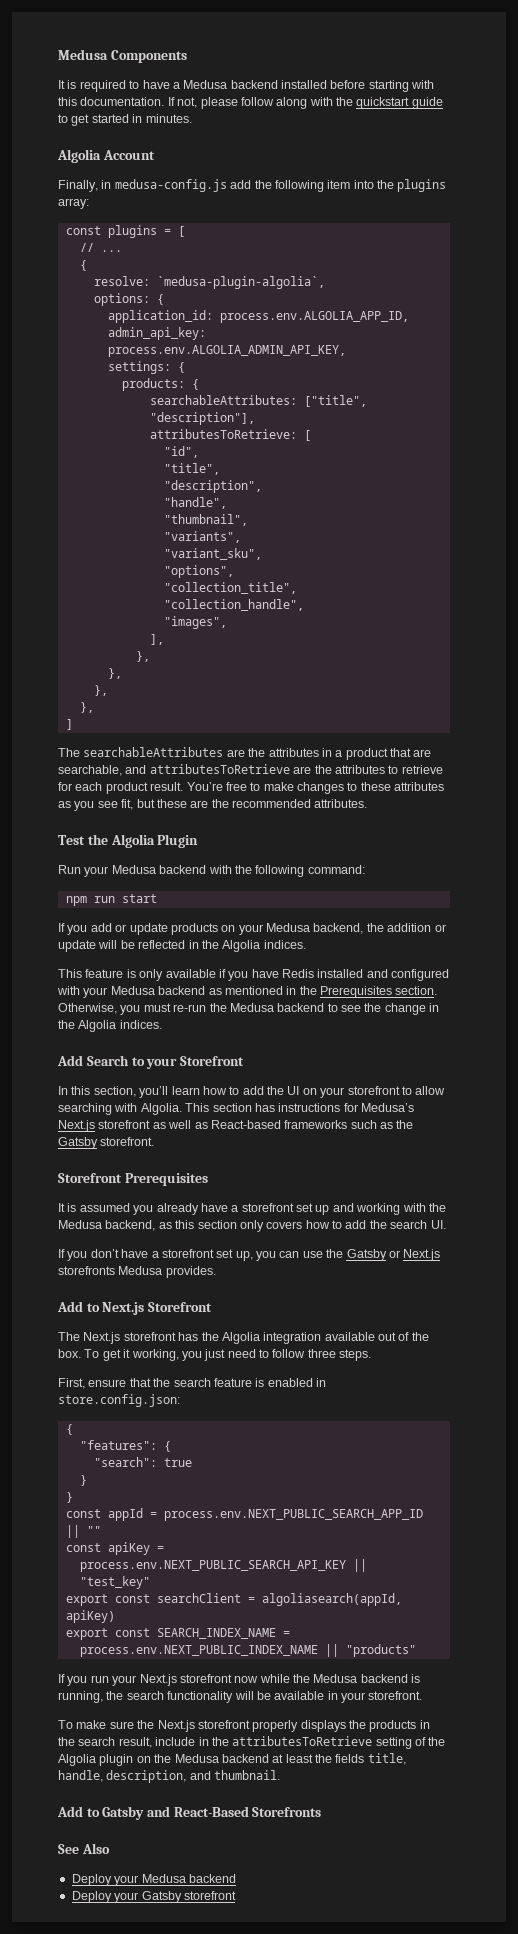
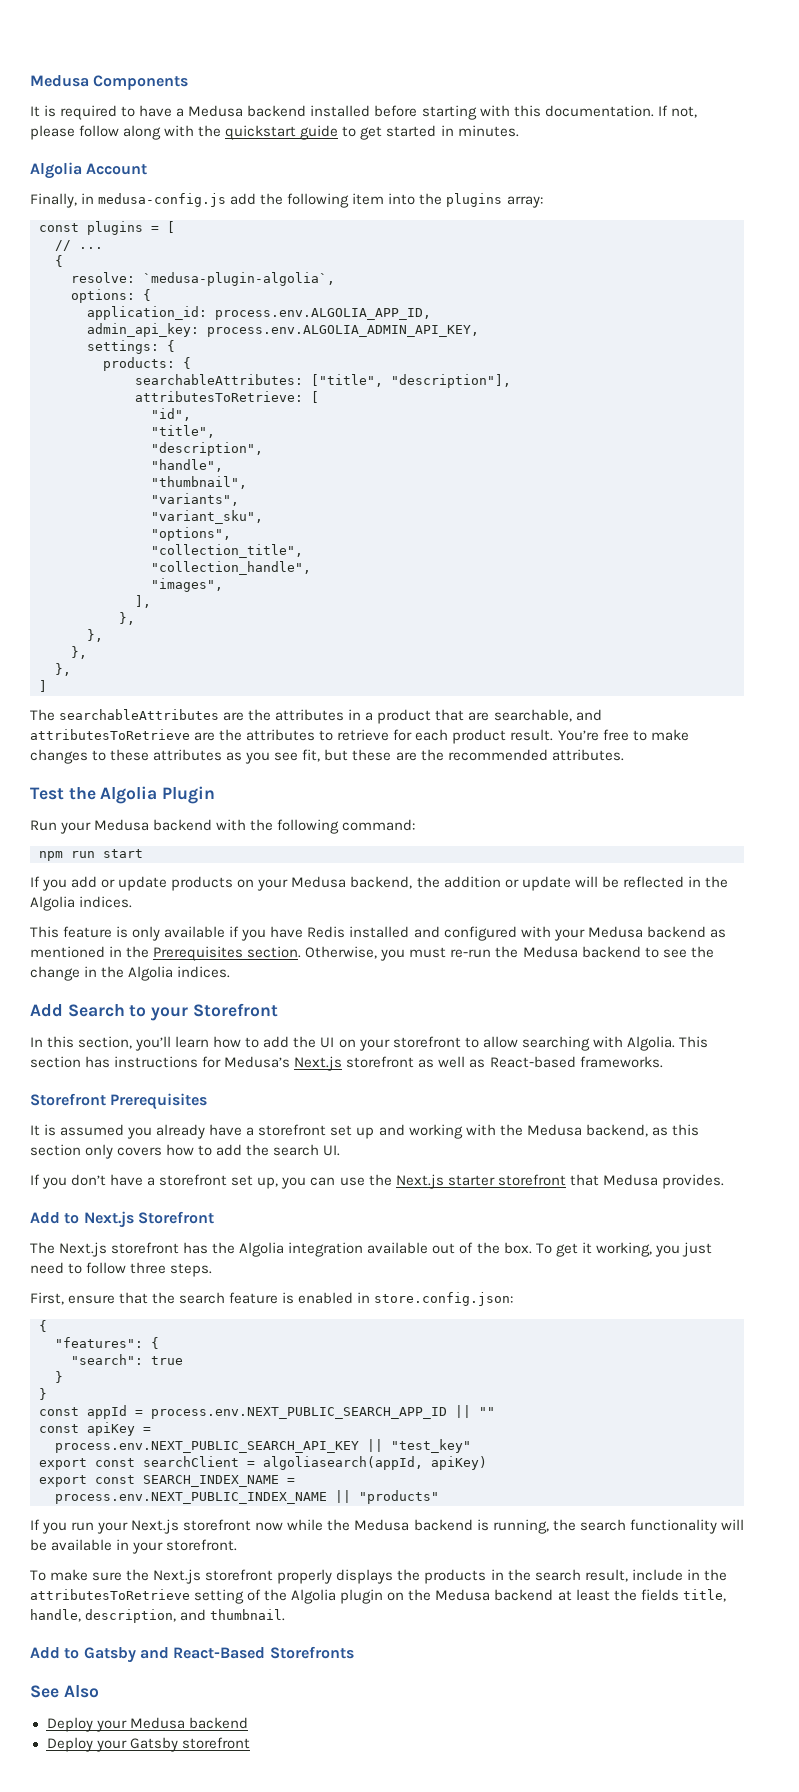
- This section has instructions for Medusa’s Next.js storefront as well as React-based frameworks such as the Gatsby storefront.
+ This section has instructions for Medusa’s Next.js storefront as well as React-based frameworks.
- If you don’t have a storefront set up, you can use the Gatsby or Next.js storefronts Medusa provides.
+ If you don’t have a storefront set up, you can use the Next.js starter storefront that Medusa provides.

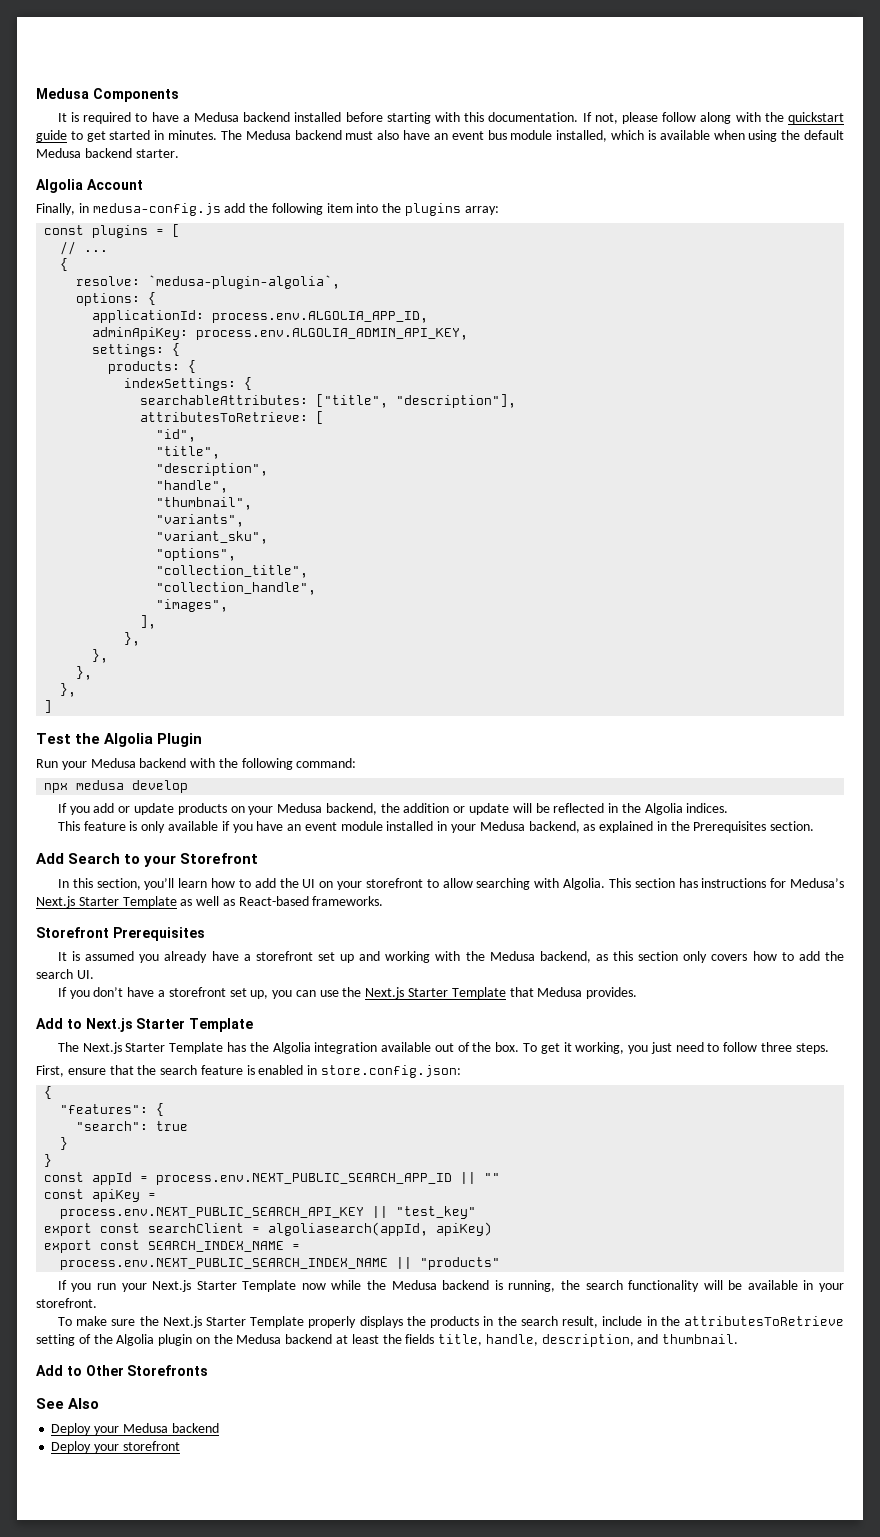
+ The Medusa backend must also have an event bus module installed, which is available when using the default Medusa backend starter.
- application_id: process.env.ALGOLIA_APP_ID,
+ applicationId: process.env.ALGOLIA_APP_ID,
- admin_api_key: process.env.ALGOLIA_ADMIN_API_KEY,
+ adminApiKey: process.env.ALGOLIA_ADMIN_API_KEY,
+ indexSettings: {
- The searchableAttributes are the attributes in a product that are searchable, and attributesToRetrieve are the attributes to retrieve for each product result. You’re free to make changes to these attributes as you see fit, but these are the recommended attributes.
- npm run start
+ npx medusa develop
- This feature is only available if you have Redis installed and configured with your Medusa backend as mentioned in the Prerequisites section. Otherwise, you must re-run the Medusa backend to see the change in the Algolia indices.
+ This feature is only available if you have an event module installed in your Medusa backend, as explained in the Prerequisites section.
- This section has instructions for Medusa’s Next.js storefront as well as React-based frameworks.
+ This section has instructions for Medusa’s Next.js Starter Template as well as React-based frameworks.
- If you don’t have a storefront set up, you can use the Next.js starter storefront that Medusa provides.
+ If you don’t have a storefront set up, you can use the Next.js Starter Template that Medusa provides.
- Add to Next.js Storefront
+ Add to Next.js Starter Template
- The Next.js storefront has the Algolia integration available out of the box.
+ The Next.js Starter Template has the Algolia integration available out of the box.
- process.env.NEXT_PUBLIC_INDEX_NAME || "products"
+ process.env.NEXT_PUBLIC_SEARCH_INDEX_NAME || "products"
- If you run your Next.js storefront now while the Medusa backend is running, the search functionality will be available in your storefront.
+ If you run your Next.js Starter Template now while the Medusa backend is running, the search functionality will be available in your storefront.
- To make sure the Next.js storefront properly displays the products in the search result, include in the attributesToRetrieve setting of the Algolia plugin on the Medusa backend at least the fields title, handle, description, and thumbnail.
+ To make sure the Next.js Starter Template properly displays the products in the search result, include in the attributesToRetrieve setting of the Algolia plugin on the Medusa backend at least the fields title, handle, description, and thumbnail.
- Add to Gatsby and React-Based Storefronts
+ Add to Other Storefronts
- Deploy your Gatsby storefront
+ Deploy your storefront

